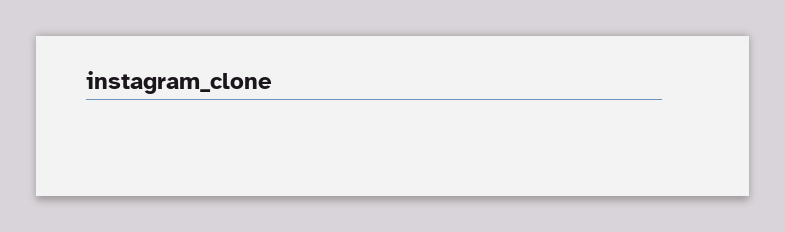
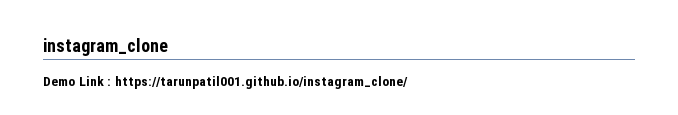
+ Demo Link : https://tarunpatil001.github.io/instagram_clone/

